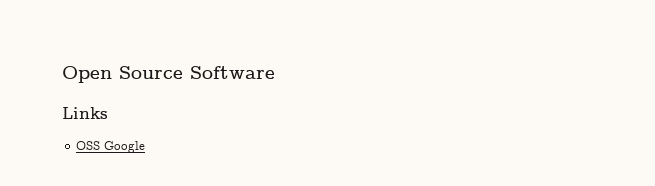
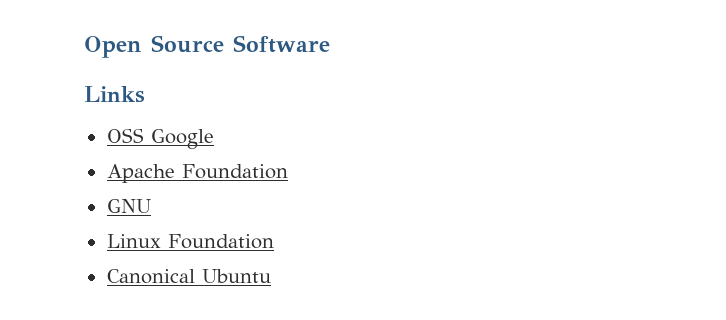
+ Apache Foundation
+ GNU
+ Linux Foundation
+ Canonical Ubuntu

